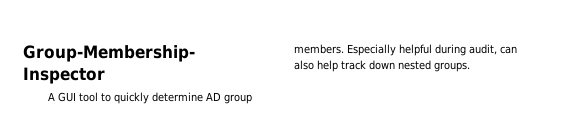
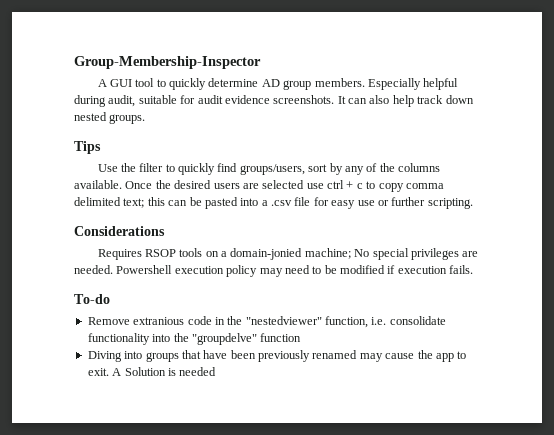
- Especially helpful during audit, can also help track down nested groups.
+ Especially helpful during audit, suitable for audit evidence screenshots. It can also help track down nested groups.
+ Tips
+ Use the filter to quickly find groups/users, sort by any of the columns available. Once the desired users are selected use ctrl + c to copy comma delimited text; this can be pasted into a .csv file for easy use or further scripting.
+ Considerations
+ Requires RSOP tools on a domain-jonied machine; No special privileges are needed. Powershell execution policy may need to be modified if execution fails.
+ To-do
+ Remove extranious code in the "nestedviewer" function, i.e. consolidate functionality into the "groupdelve" function
+ Diving into groups that have been previously renamed may cause the app to exit. A Solution is needed

